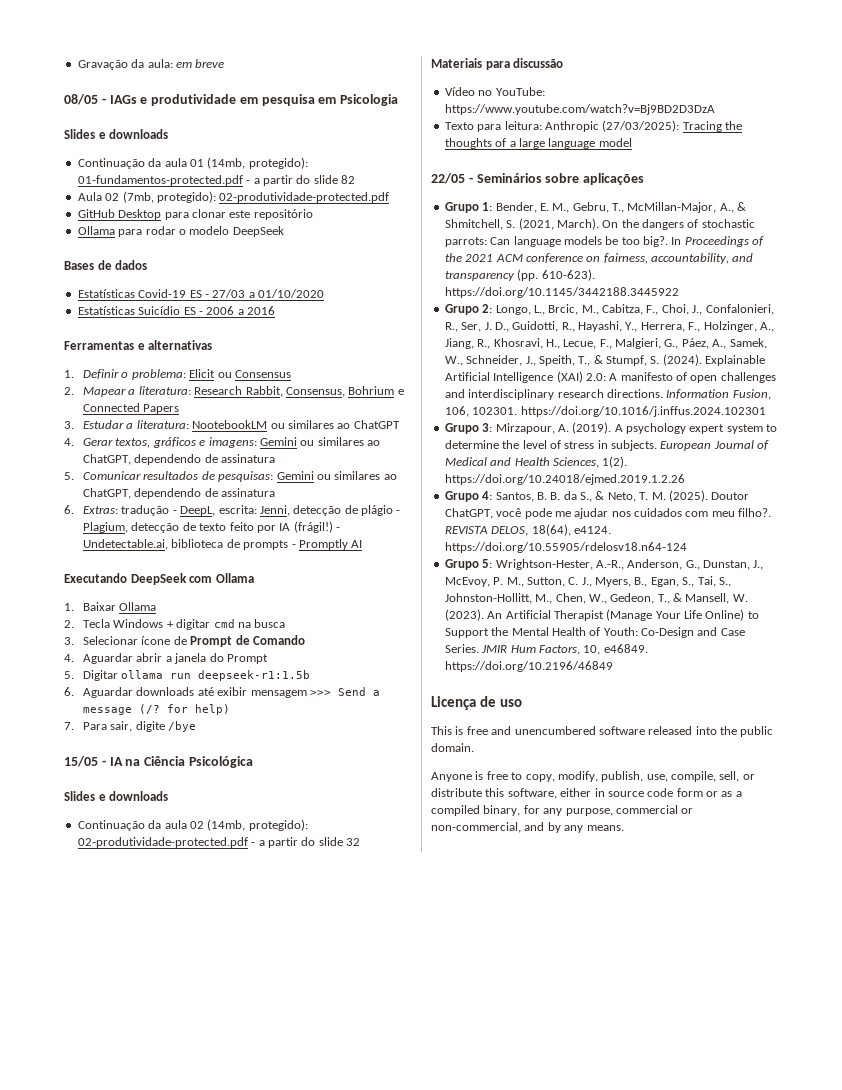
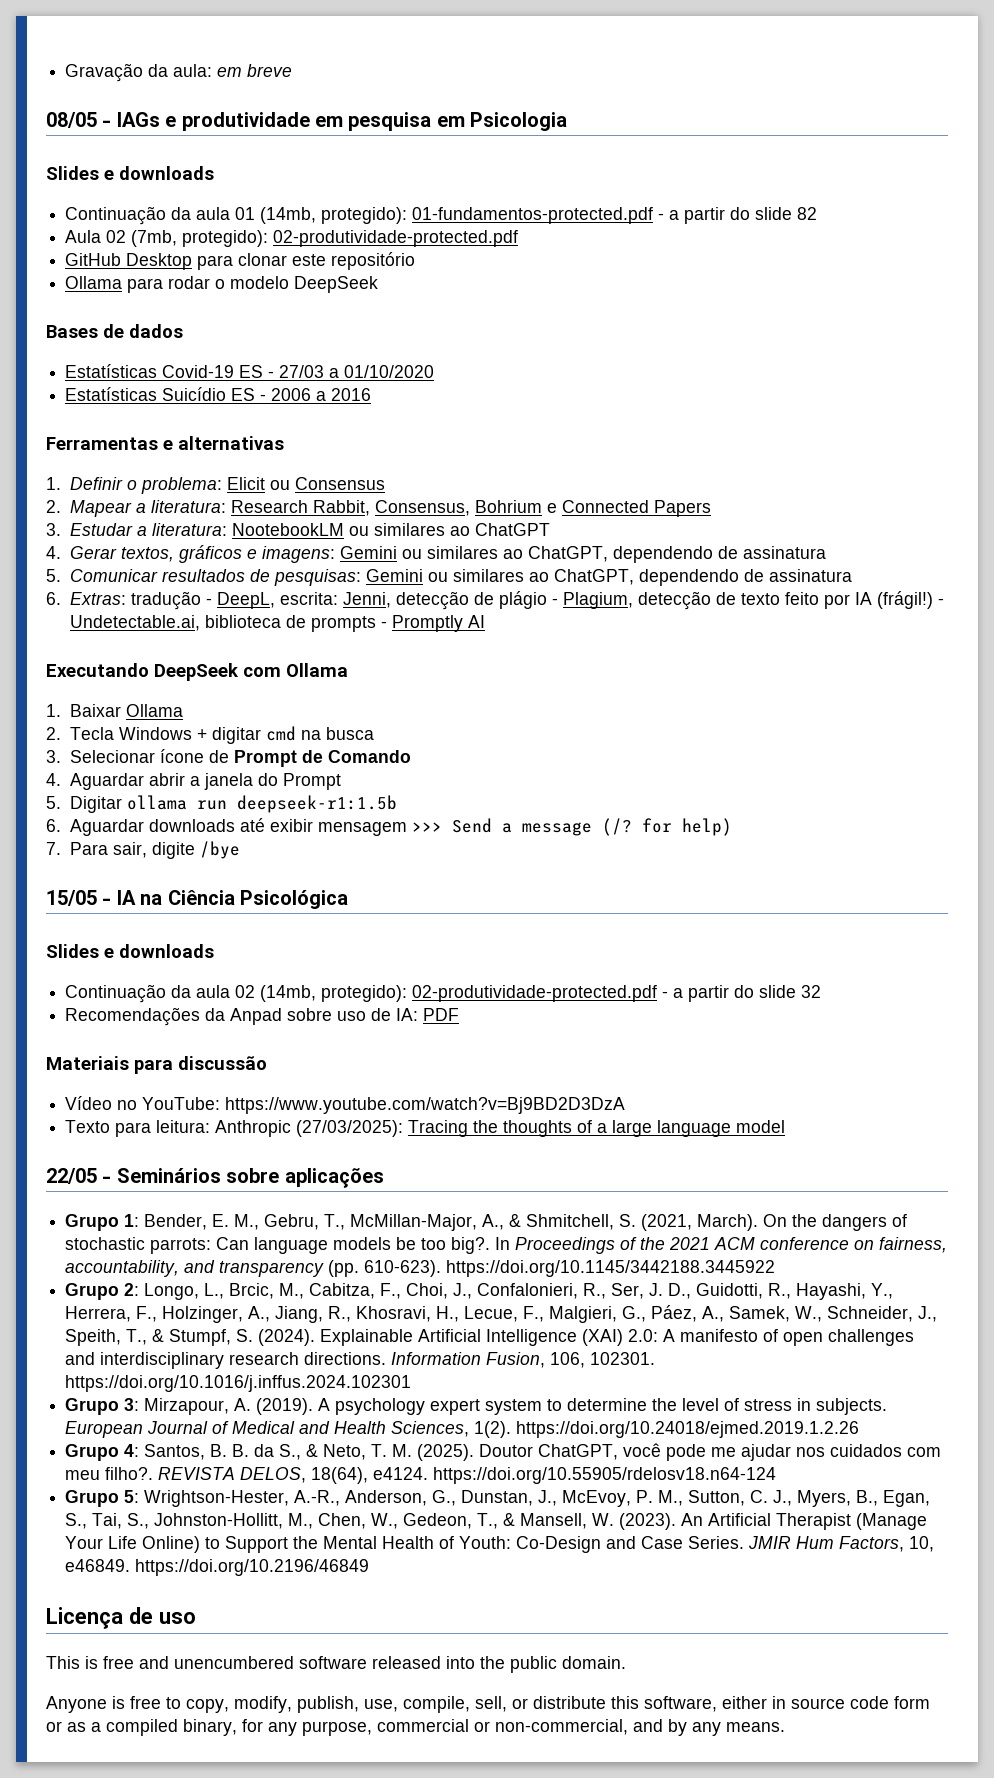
+ Recomendações da Anpad sobre uso de IA: PDF

